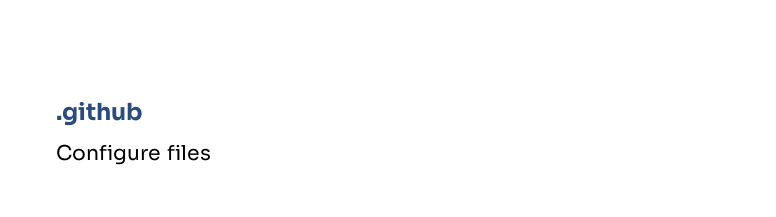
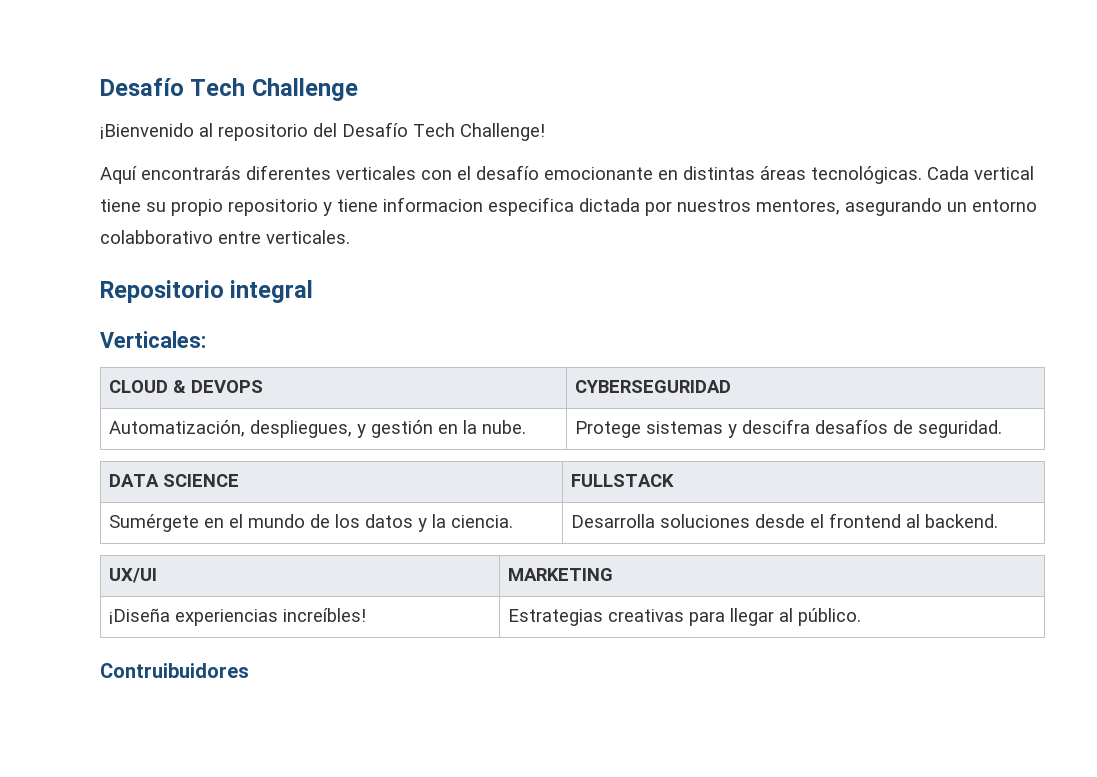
- .github
- Configure files
+ Desafío Tech Challenge
+ ¡Bienvenido al repositorio del Desafío Tech Challenge!
+ Aquí encontrarás diferentes verticales con el desafío emocionante en distintas áreas tecnológicas. Cada vertical tiene su propio repositorio y tiene informacion especifica dictada por nuestros mentores, asegurando un entorno colabborativo entre verticales.
+ Repositorio integral
+ Verticales:
+ CLOUD & DEVOPS | CYBERSEGURIDAD
+ Automatización, despliegues, y gestión en la nube. | Protege sistemas y descifra desafíos de seguridad.
+ DATA SCIENCE | FULLSTACK
+ Sumérgete en el mundo de los datos y la ciencia. | Desarrolla soluciones desde el frontend al backend.
+ UX/UI | MARKETING
+ ¡Diseña experiencias increíbles! | Estrategias creativas para llegar al público.
+ Contruibuidores

